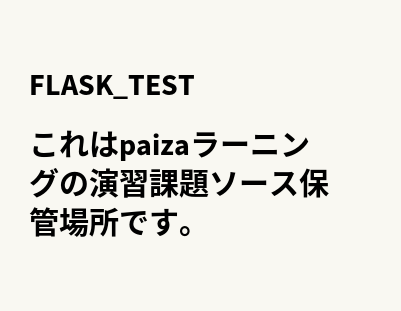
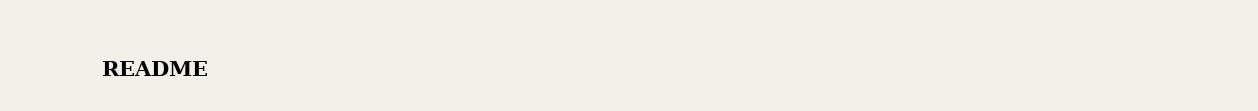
- FLASK_TEST
- これはpaizaラーニングの演習課題ソース保管場所です。
+ README

